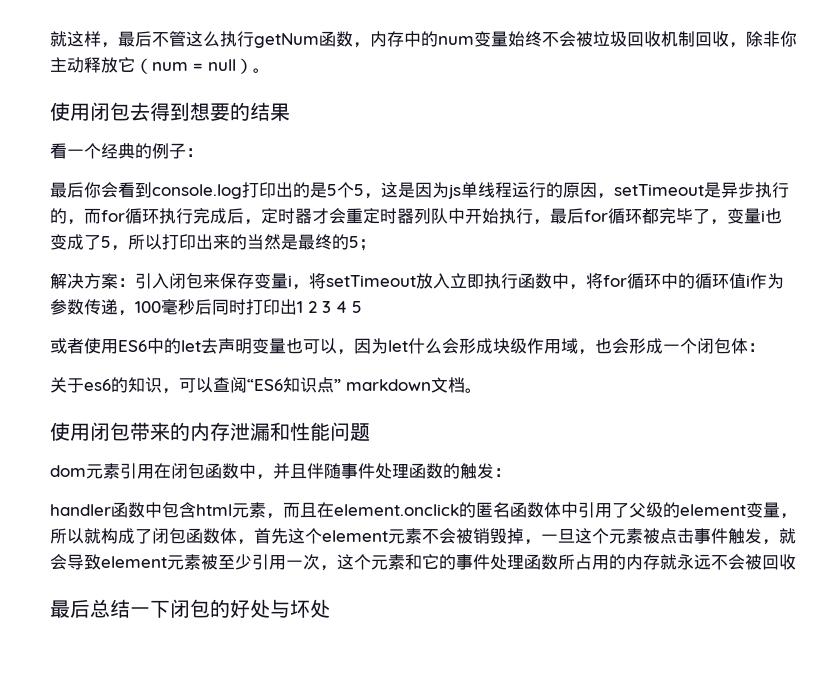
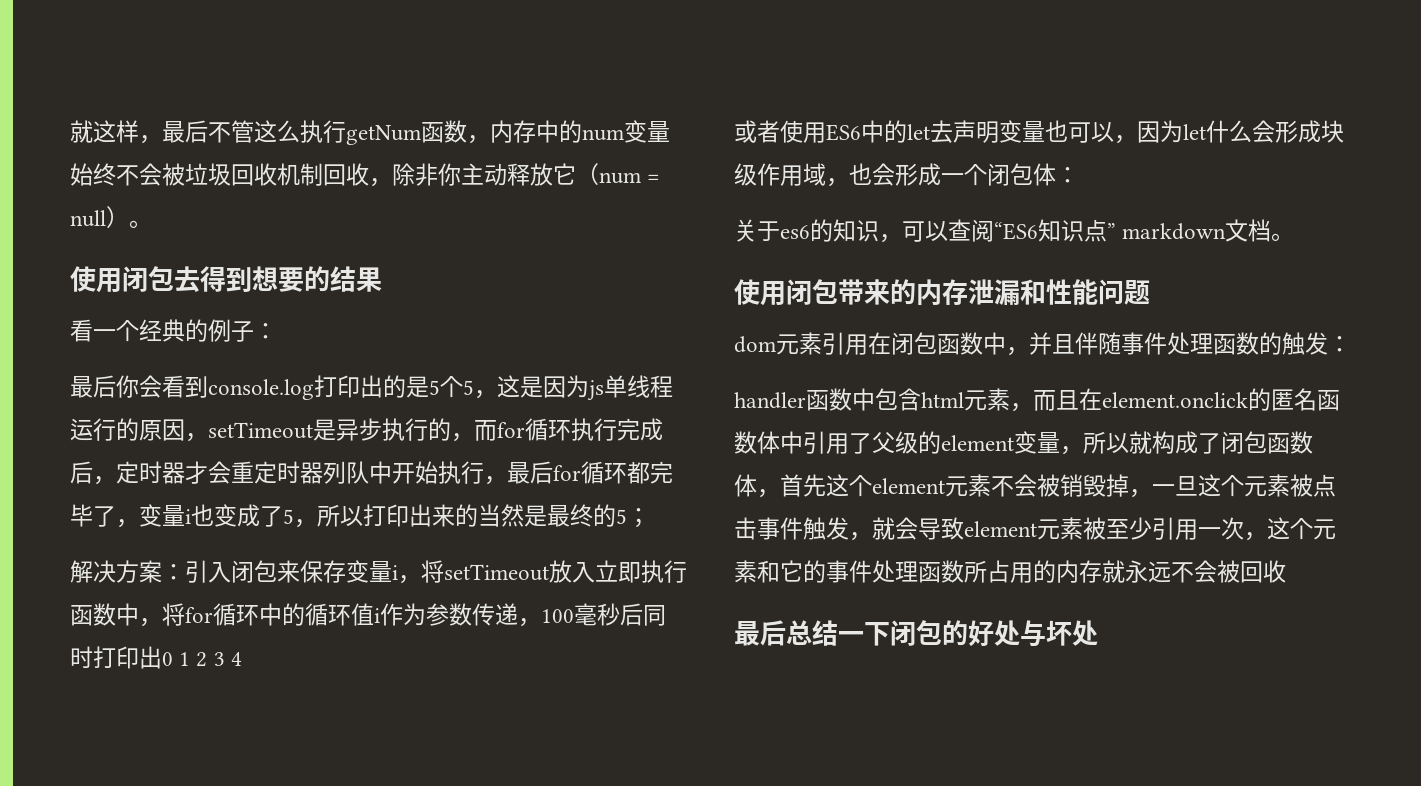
- 解决方案：引入闭包来保存变量i，将setTimeout放入立即执行函数中，将for循环中的循环值i作为参数传递，100毫秒后同时打印出1 2 3 4 5
+ 解决方案：引入闭包来保存变量i，将setTimeout放入立即执行函数中，将for循环中的循环值i作为参数传递，100毫秒后同时打印出0 1 2 3 4

